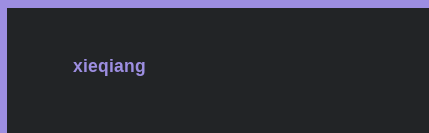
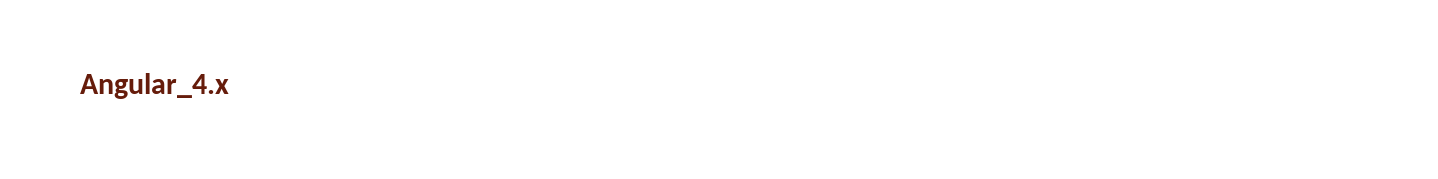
- xieqiang
+ Angular_4.x

